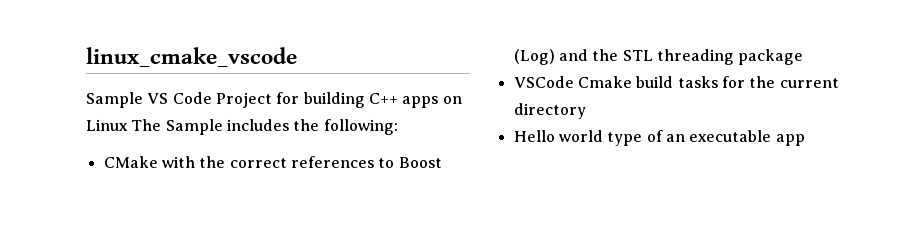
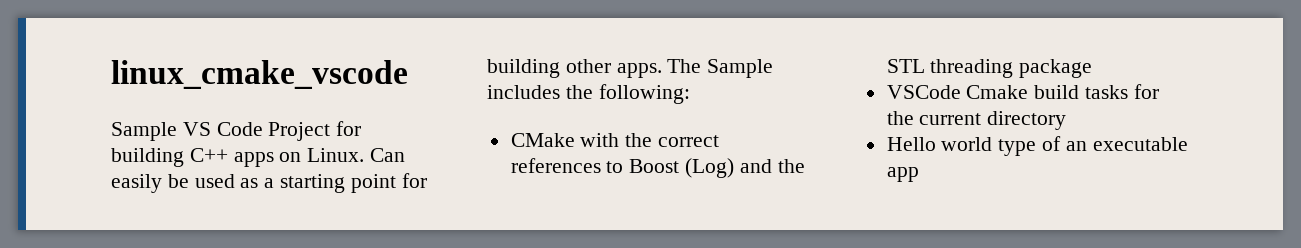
- Sample VS Code Project for building C++ apps on Linux The Sample includes the following:
+ Sample VS Code Project for building C++ apps on Linux. Can easily be used as a starting point for building other apps. The Sample includes the following:

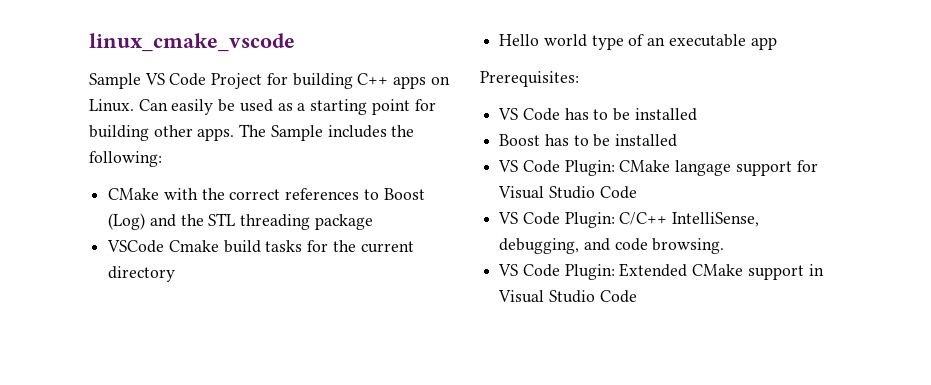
+ Prerequisites:
+ VS Code has to be installed
+ Boost has to be installed
+ VS Code Plugin: CMake langage support for Visual Studio Code
+ VS Code Plugin: C/C++ IntelliSense, debugging, and code browsing.
+ VS Code Plugin: Extended CMake support in Visual Studio Code

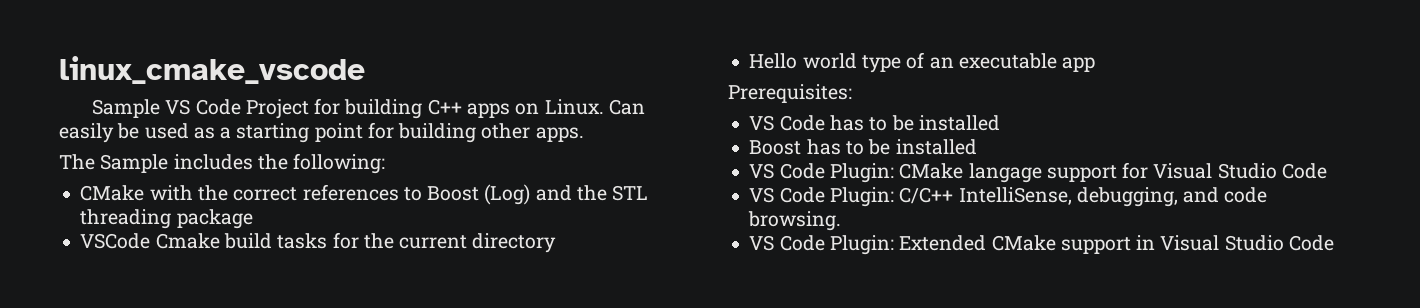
- Can easily be used as a starting point for building other apps. The Sample includes the following:
+ Can easily be used as a starting point for building other apps.
+ The Sample includes the following:

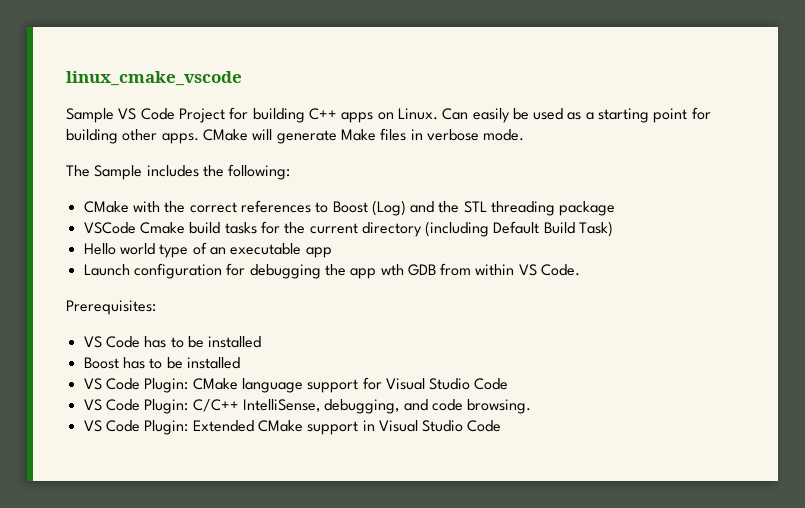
+ CMake will generate Make files in verbose mode.
- VSCode Cmake build tasks for the current directory
+ VSCode Cmake build tasks for the current directory (including Default Build Task)
+ Launch configuration for debugging the app wth GDB from within VS Code.
- VS Code Plugin: CMake langage support for Visual Studio Code
+ VS Code Plugin: CMake language support for Visual Studio Code

